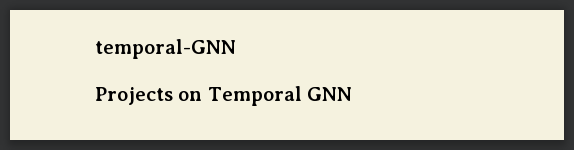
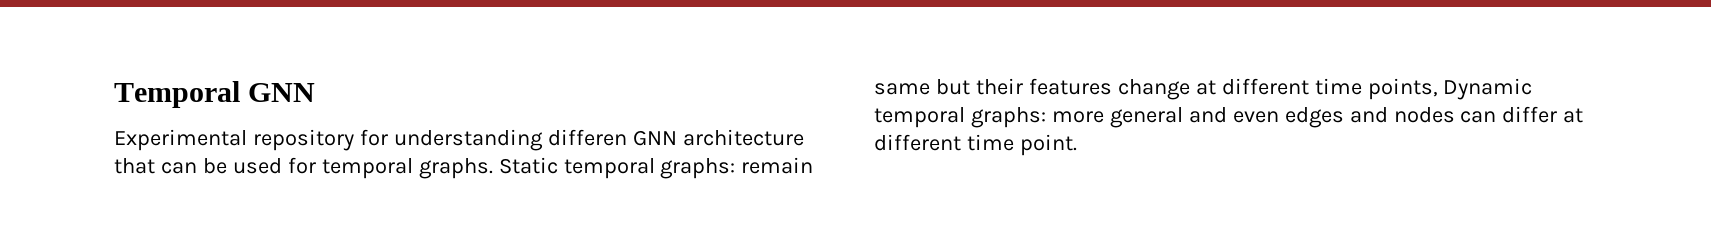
- temporal-GNN
- Projects on Temporal GNN
+ Temporal GNN
+ Experimental repository for understanding differen GNN architecture that can be used for temporal graphs. Static temporal graphs: remain same but their features change at different time points, Dynamic temporal graphs: more general and even edges and nodes can differ at different time point.

